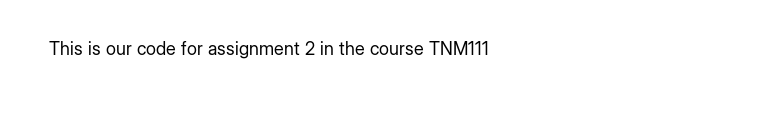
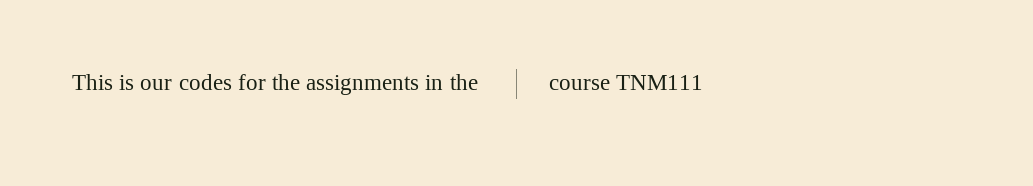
- This is our code for assignment 2 in the course TNM111
+ This is our codes for the assignments in the course TNM111

